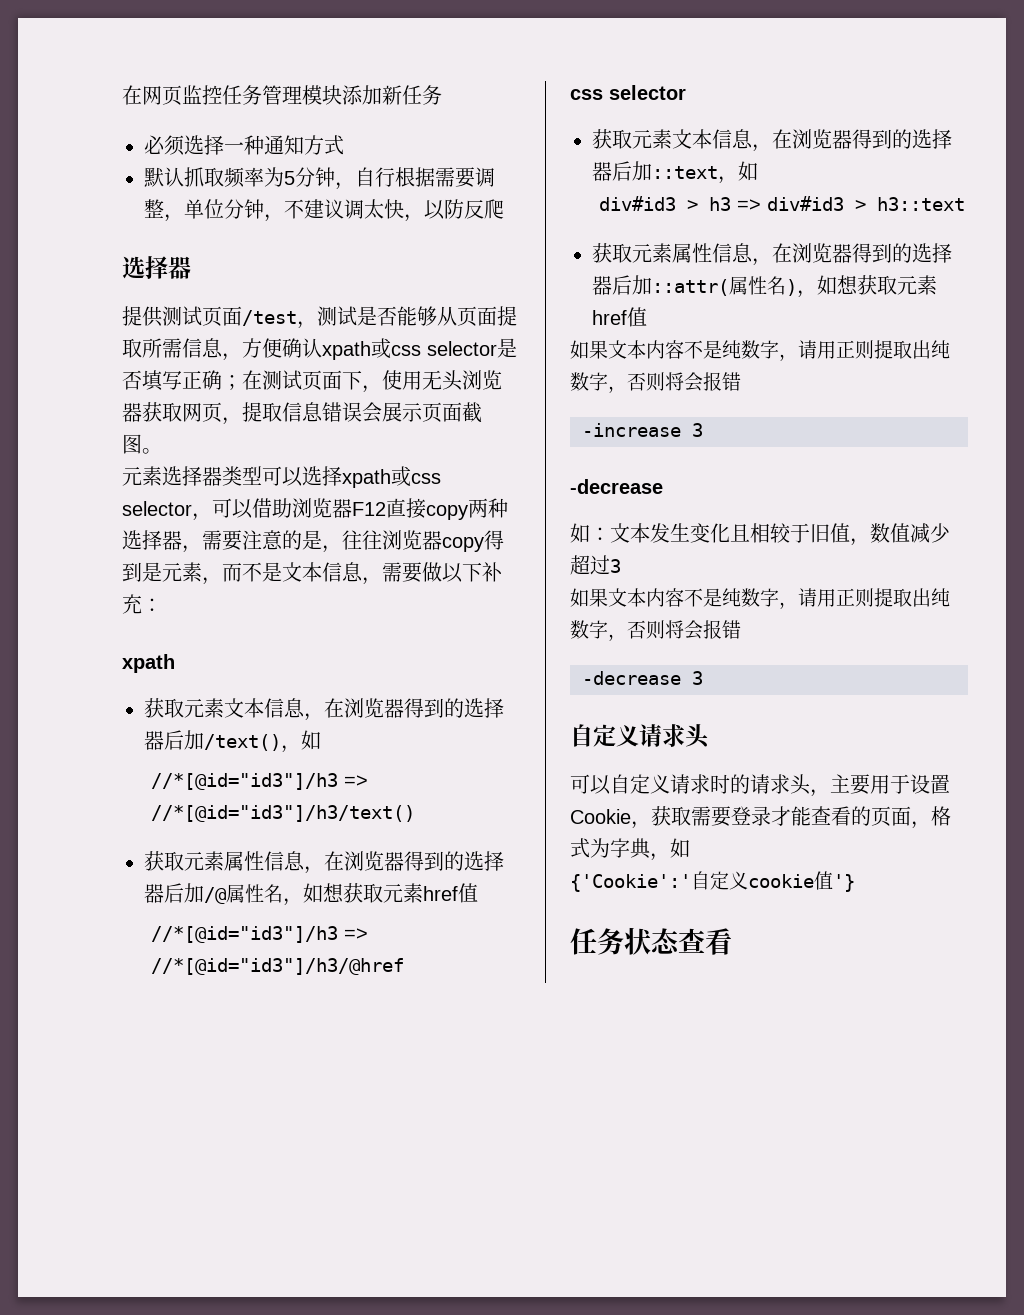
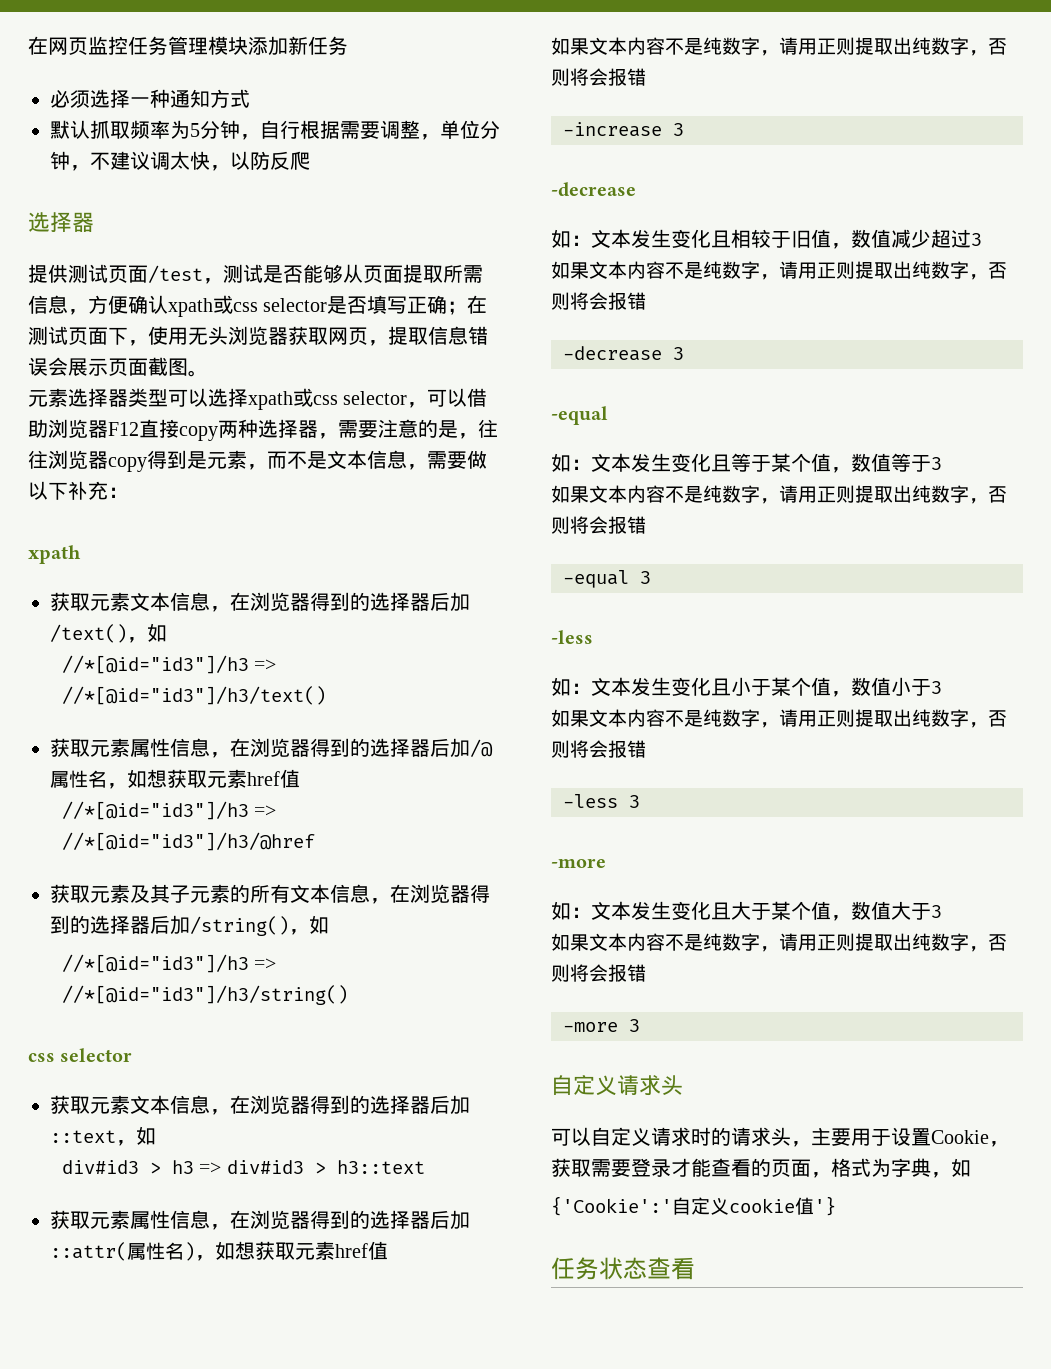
+ 获取元素及其子元素的所有文本信息，在浏览器得到的选择器后加/string()，如
+ //*[@id="id3"]/h3 => //*[@id="id3"]/h3/string()
  -decrease 3
+ -equal
+ 如：文本发生变化且等于某个值，数值等于3
+ 如果文本内容不是纯数字，请用正则提取出纯数字，否则将会报错
+ -equal 3
+ -less
+ 如：文本发生变化且小于某个值，数值小于3
+ 如果文本内容不是纯数字，请用正则提取出纯数字，否则将会报错
+ -less 3
+ -more
+ 如：文本发生变化且大于某个值，数值大于3
+ 如果文本内容不是纯数字，请用正则提取出纯数字，否则将会报错
+ -more 3

